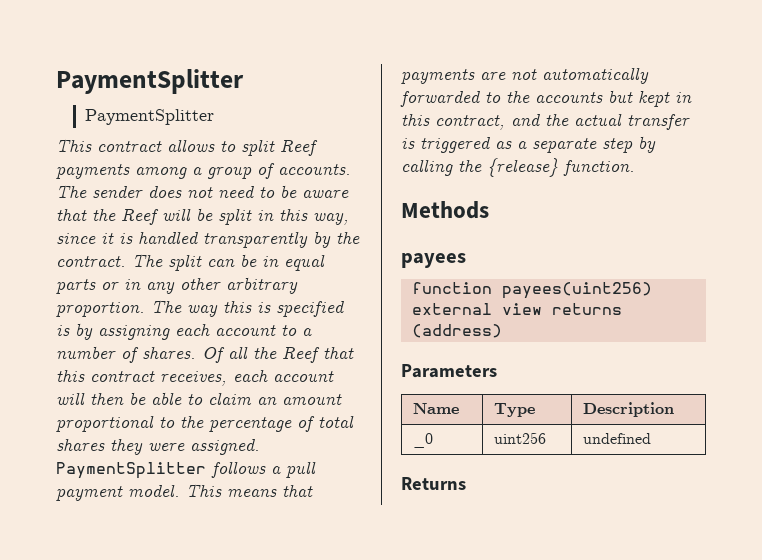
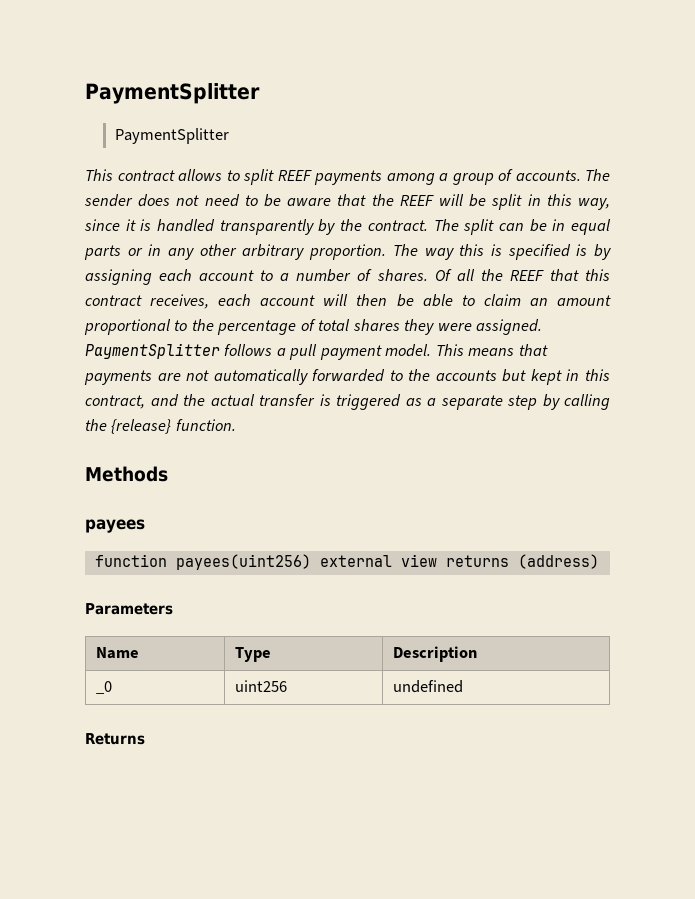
- This contract allows to split Reef payments among a group of accounts.
+ This contract allows to split REEF payments among a group of accounts.
- The sender does not need to be aware that the Reef will be split in this way, since it is handled transparently by the contract.
+ The sender does not need to be aware that the REEF will be split in this way, since it is handled transparently by the contract.
- Of all the Reef that this contract receives, each account will then be able to claim an amount proportional to the percentage of total shares they were assigned.
+ Of all the REEF that this contract receives, each account will then be able to claim an amount proportional to the percentage of total shares they were assigned.

